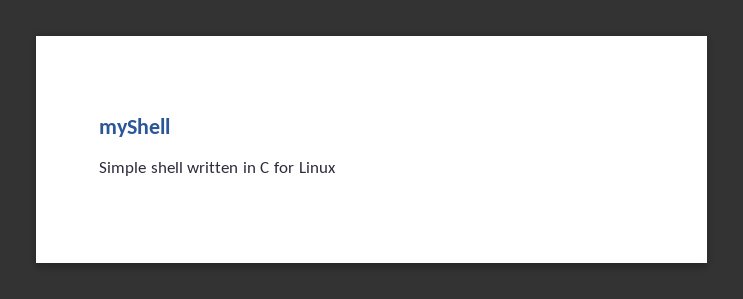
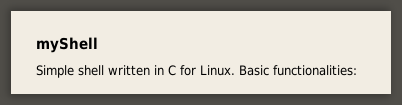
- Simple shell written in C for Linux
+ Simple shell written in C for Linux. Basic functionalities:

